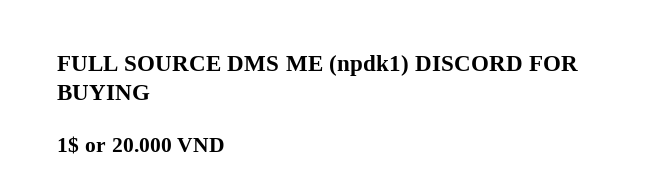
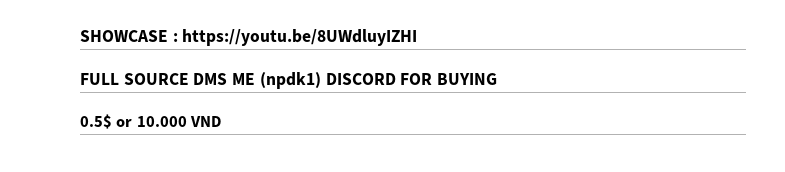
+ SHOWCASE : https://youtu.be/8UWdluyIZHI
- 1$ or 20.000 VND
+ 0.5$ or 10.000 VND

